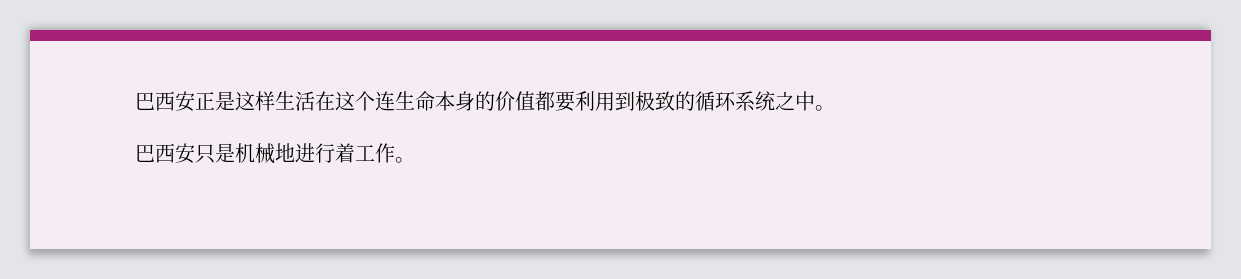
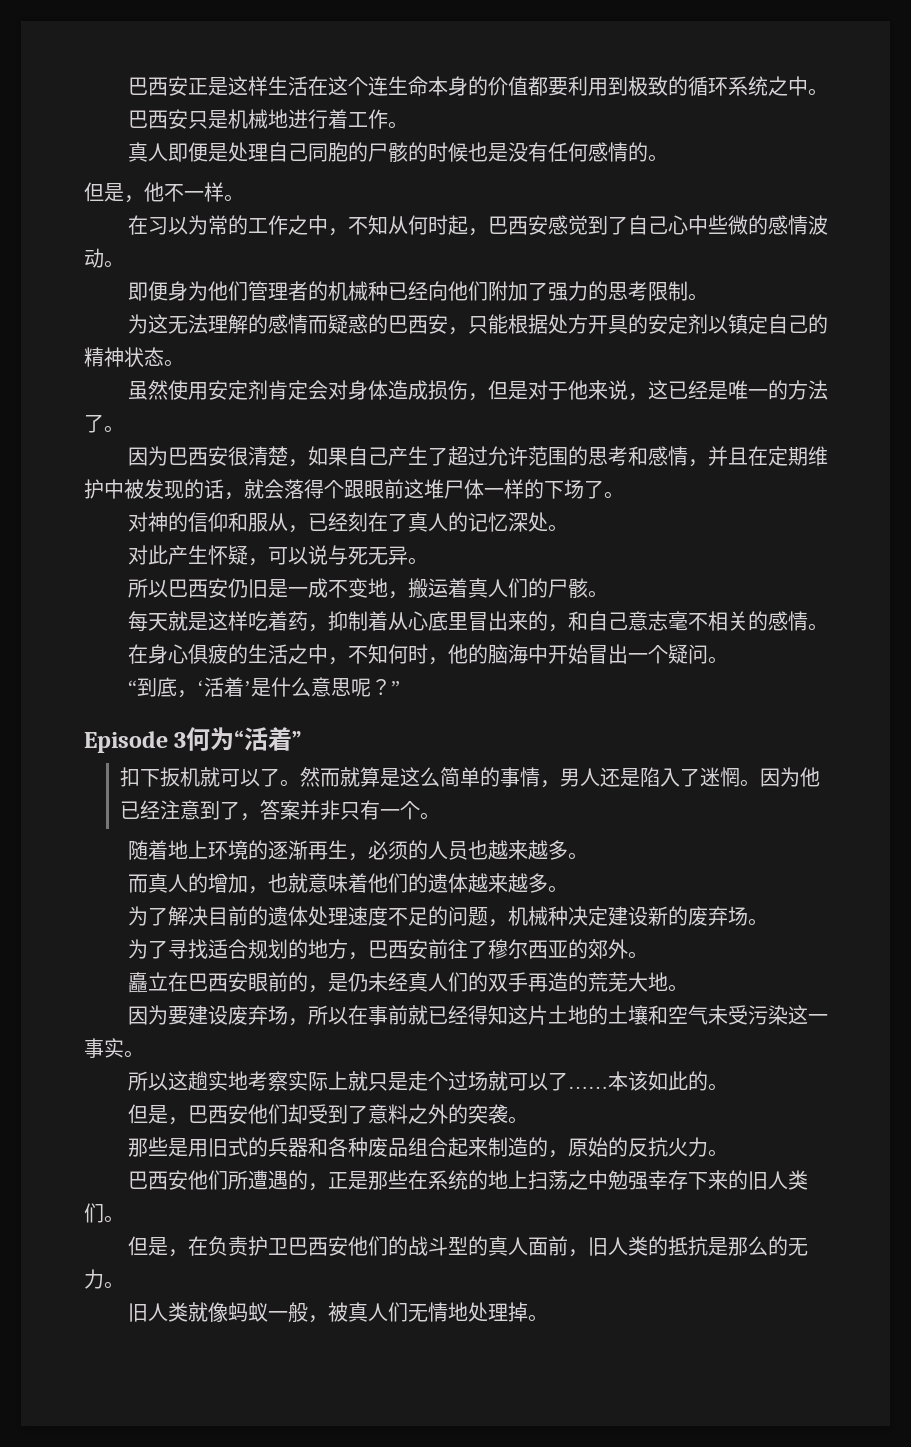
+ 真人即便是处理自己同胞的尸骸的时候也是没有任何感情的。
+ 但是，他不一样。
+ 在习以为常的工作之中，不知从何时起，巴西安感觉到了自己心中些微的感情波动。
+ 即便身为他们管理者的机械种已经向他们附加了强力的思考限制。
+ 为这无法理解的感情而疑惑的巴西安，只能根据处方开具的安定剂以镇定自己的精神状态。
+ 虽然使用安定剂肯定会对身体造成损伤，但是对于他来说，这已经是唯一的方法了。
+ 因为巴西安很清楚，如果自己产生了超过允许范围的思考和感情，并且在定期维护中被发现的话，就会落得个跟眼前这堆尸体一样的下场了。
+ 对神的信仰和服从，已经刻在了真人的记忆深处。
+ 对此产生怀疑，可以说与死无异。
+ 所以巴西安仍旧是一成不变地，搬运着真人们的尸骸。
+ 每天就是这样吃着药，抑制着从心底里冒出来的，和自己意志毫不相关的感情。
+ 在身心俱疲的生活之中，不知何时，他的脑海中开始冒出一个疑问。
+ “到底，‘活着’是什么意思呢？”
+ Episode 3何为“活着”
+ 扣下扳机就可以了。然而就算是这么简单的事情，男人还是陷入了迷惘。因为他已经注意到了，答案并非只有一个。
+ 随着地上环境的逐渐再生，必须的人员也越来越多。
+ 而真人的增加，也就意味着他们的遗体越来越多。
+ 为了解决目前的遗体处理速度不足的问题，机械种决定建设新的废弃场。
+ 为了寻找适合规划的地方，巴西安前往了穆尔西亚的郊外。
+ 矗立在巴西安眼前的，是仍未经真人们的双手再造的荒芜大地。
+ 因为要建设废弃场，所以在事前就已经得知这片土地的土壤和空气未受污染这一事实。
+ 所以这趟实地考察实际上就只是走个过场就可以了……本该如此的。
+ 但是，巴西安他们却受到了意料之外的突袭。
+ 那些是用旧式的兵器和各种废品组合起来制造的，原始的反抗火力。
+ 巴西安他们所遭遇的，正是那些在系统的地上扫荡之中勉强幸存下来的旧人类们。
+ 但是，在负责护卫巴西安他们的战斗型的真人面前，旧人类的抵抗是那么的无力。
+ 旧人类就像蚂蚁一般，被真人们无情地处理掉。

